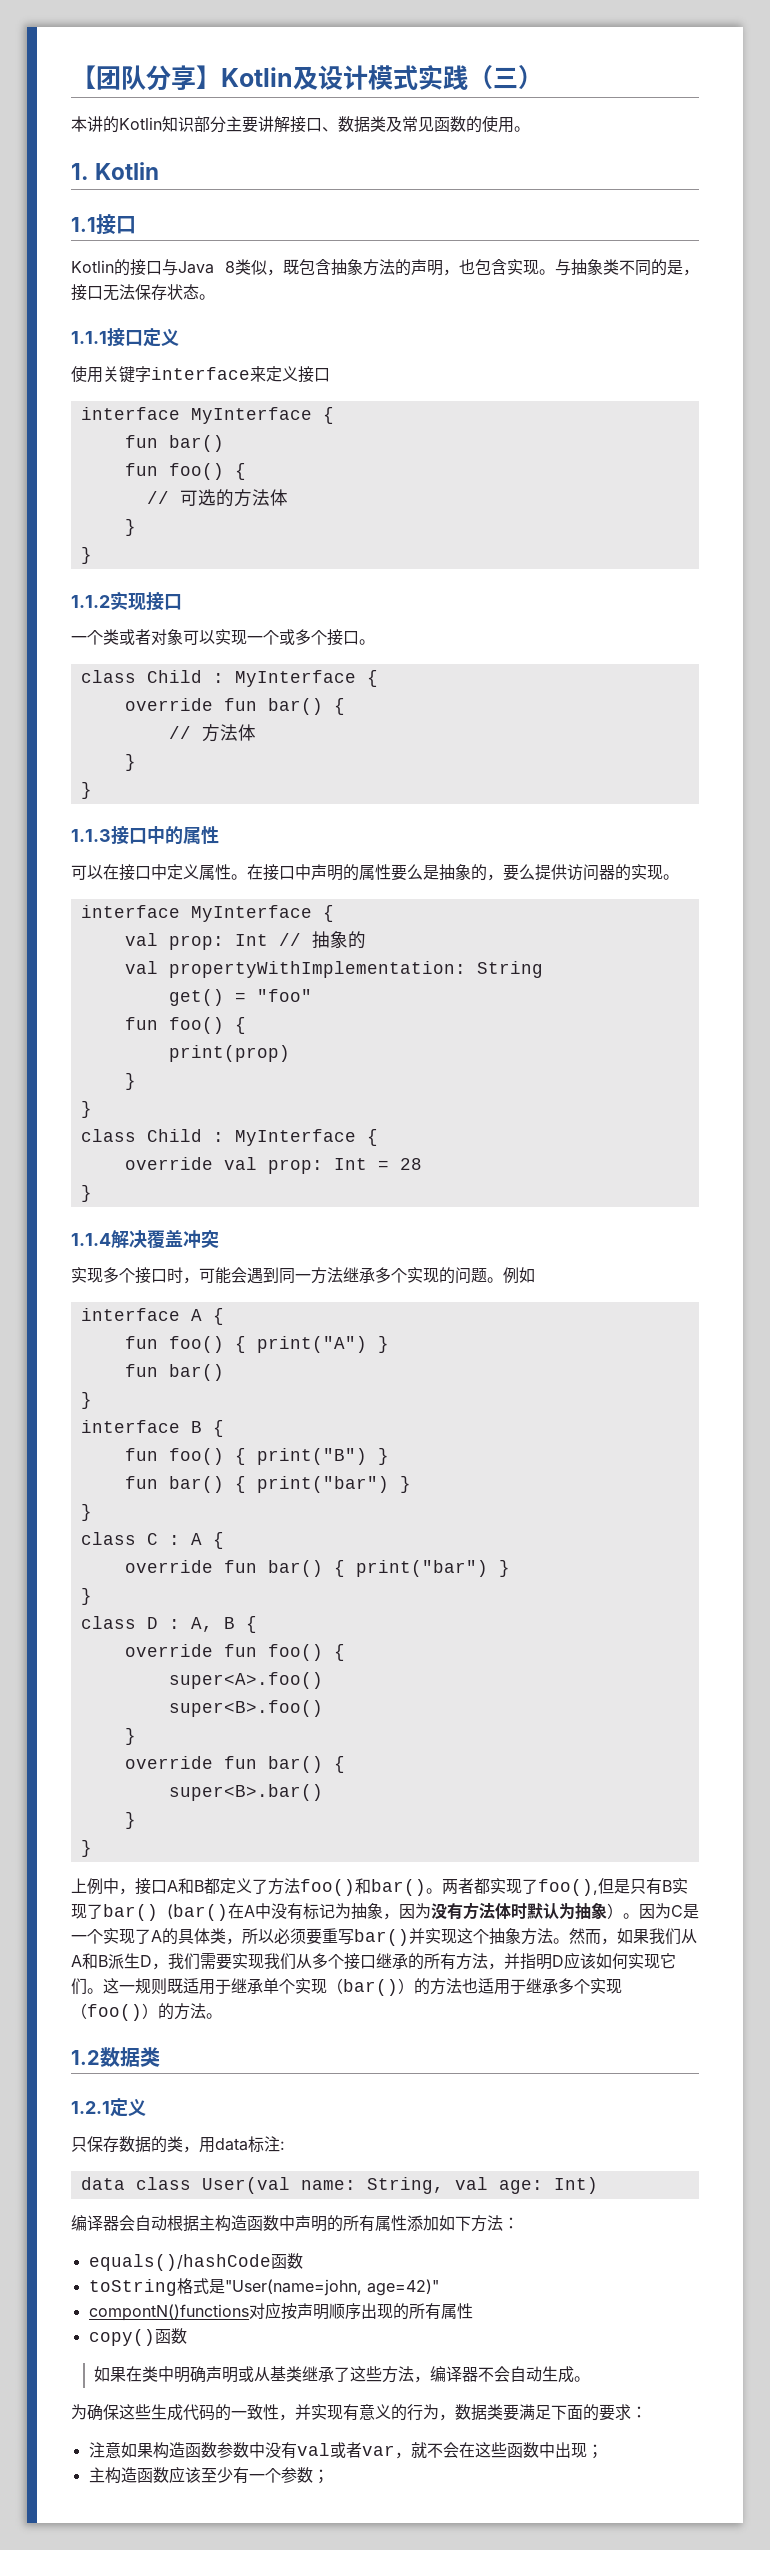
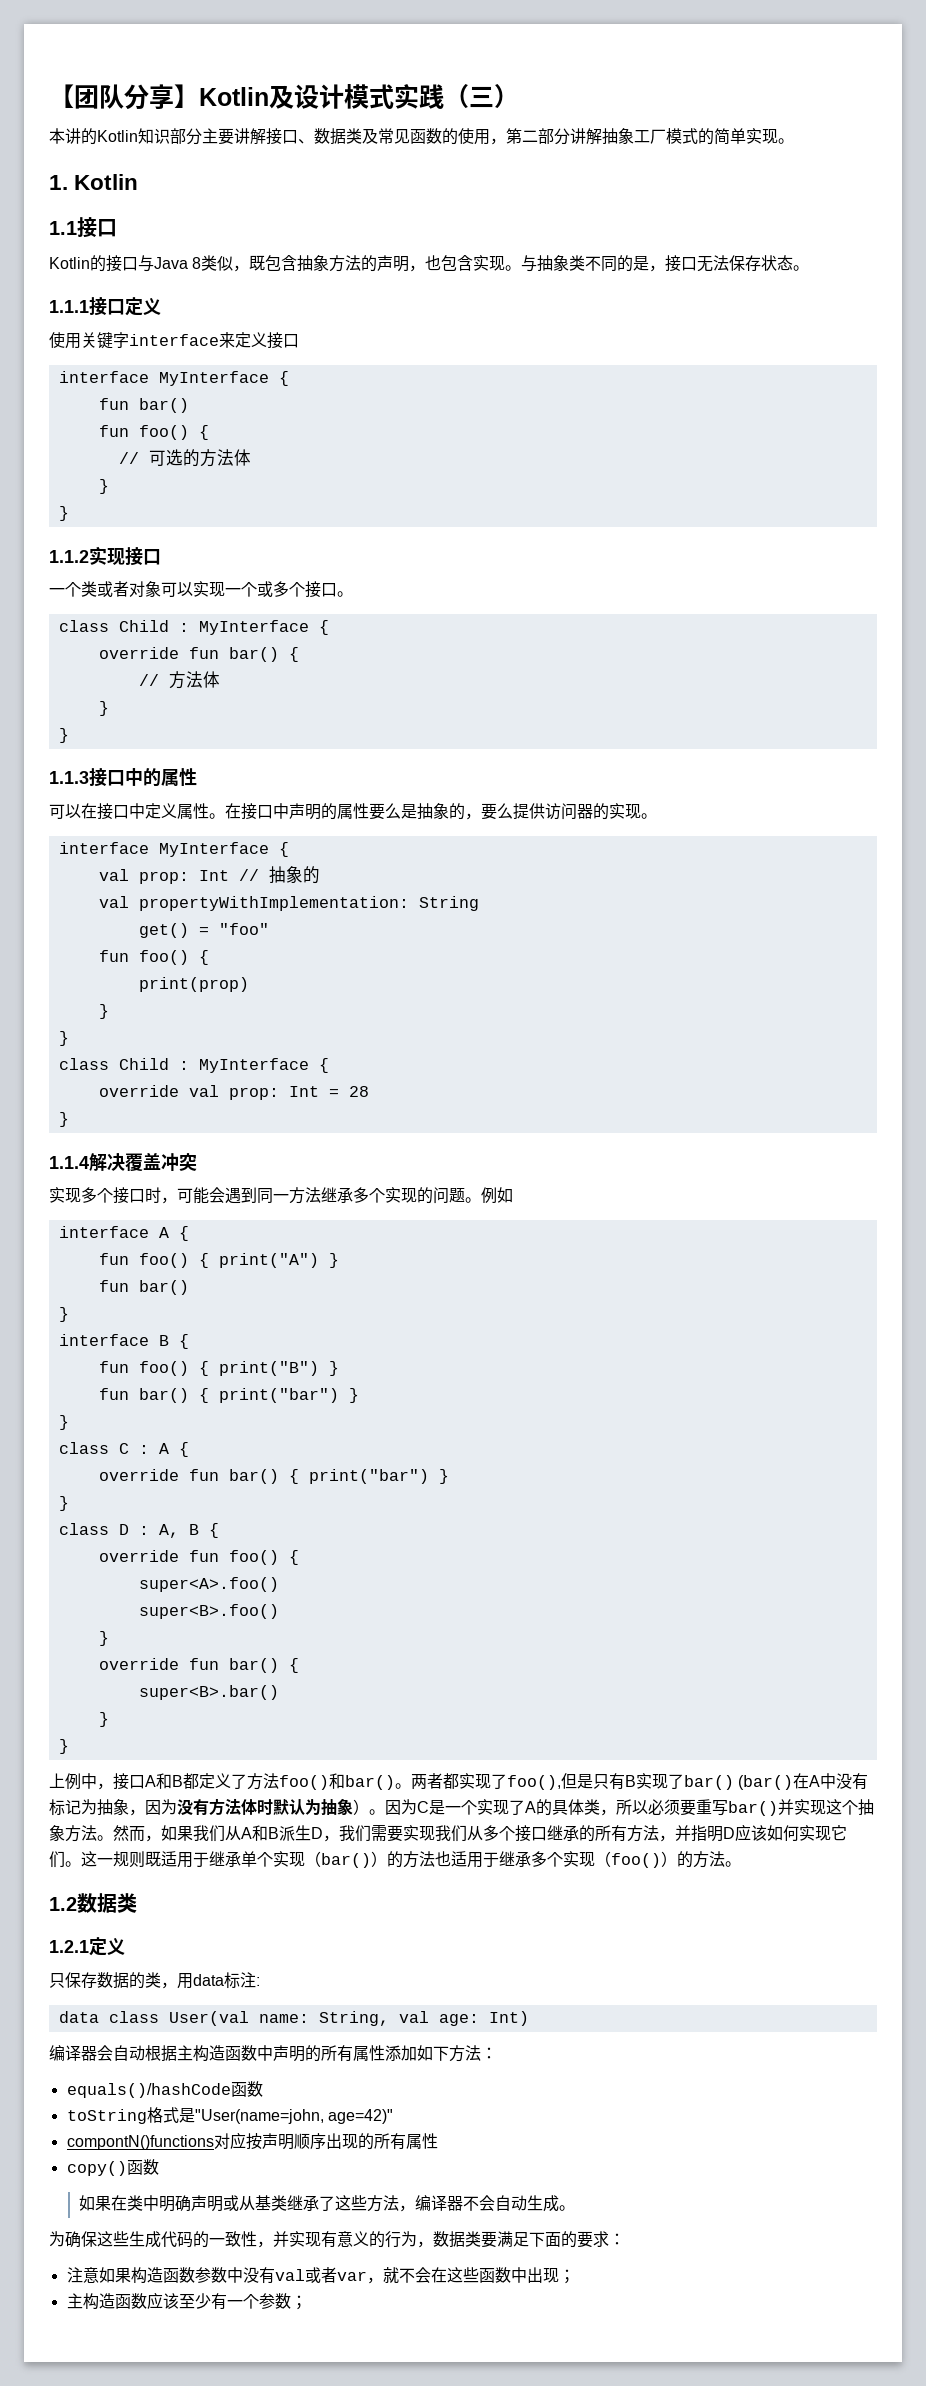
- 本讲的Kotlin知识部分主要讲解接口、数据类及常见函数的使用。
+ 本讲的Kotlin知识部分主要讲解接口、数据类及常见函数的使用，第二部分讲解抽象工厂模式的简单实现。

